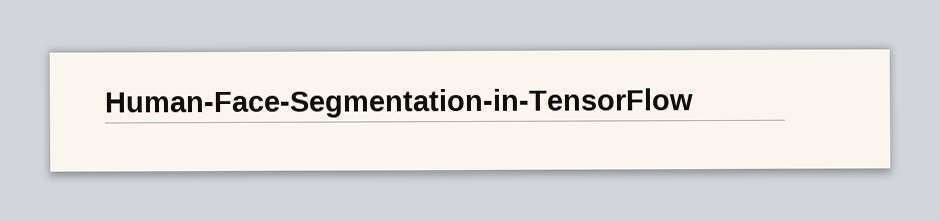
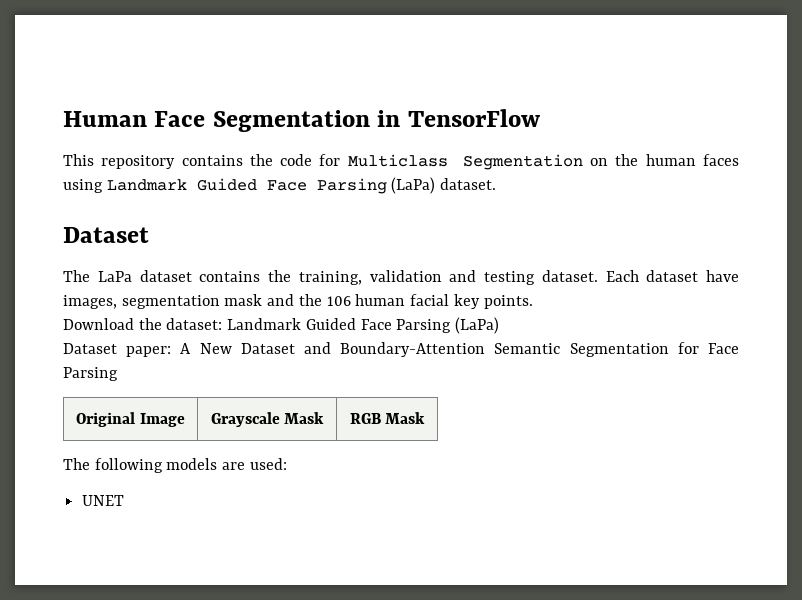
- Human-Face-Segmentation-in-TensorFlow
+ Human Face Segmentation in TensorFlow
+ This repository contains the code for Multiclass Segmentation on the human faces using Landmark Guided Face Parsing (LaPa) dataset.
+ Dataset
+ The LaPa dataset contains the training, validation and testing dataset. Each dataset have images, segmentation mask and the 106 human facial key points.
+ Download the dataset: Landmark Guided Face Parsing (LaPa)
+ Dataset paper: A New Dataset and Boundary-Attention Semantic Segmentation for Face Parsing
+ Original Image | Grayscale Mask | RGB Mask
+ The following models are used:
+ UNET

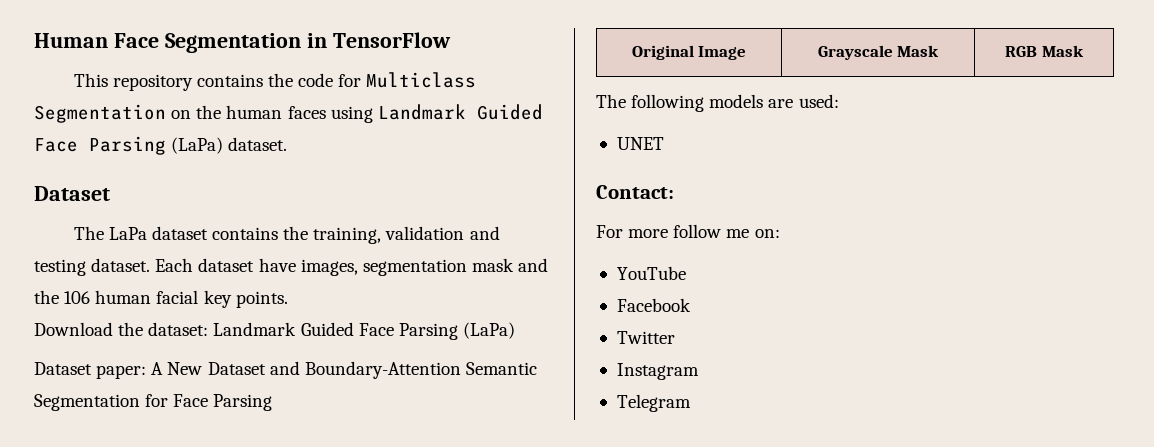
+ Contact:
+ For more follow me on:
+ YouTube
+ Facebook
+ Twitter
+ Instagram
+ Telegram

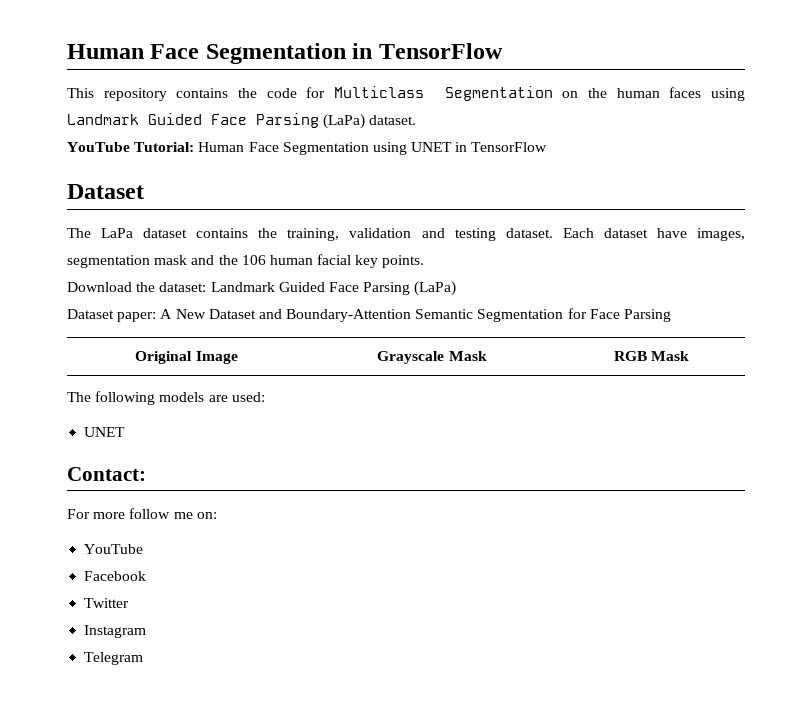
+ YouTube Tutorial: Human Face Segmentation using UNET in TensorFlow

